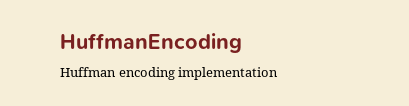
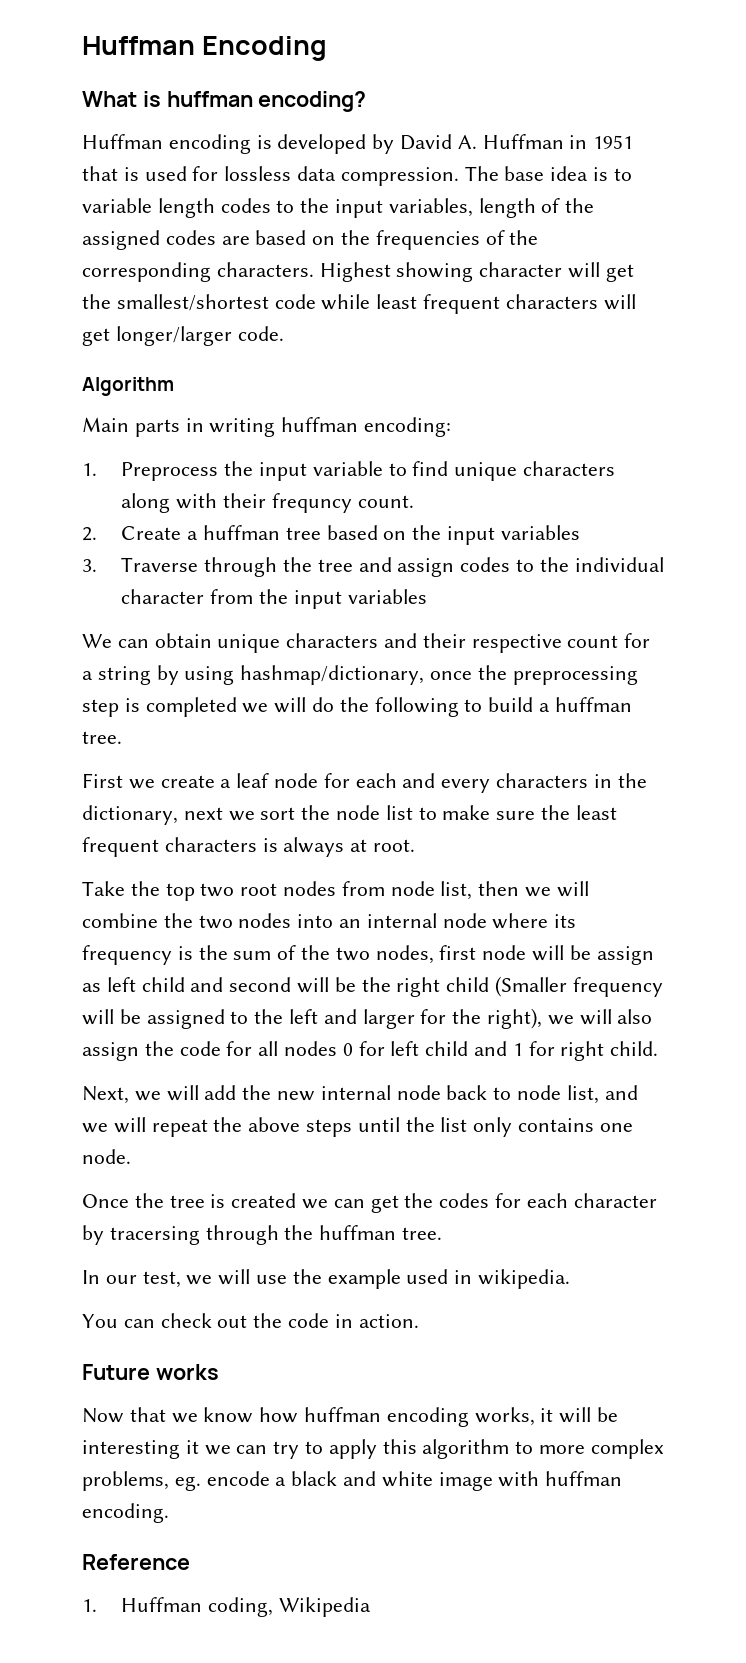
- HuffmanEncoding
- Huffman encoding implementation
+ Huffman Encoding
+ What is huffman encoding?
+ Huffman encoding is developed by David A. Huffman in 1951 that is used for lossless data compression. The base idea is to variable length codes to the input variables, length of the assigned codes are based on the frequencies of the corresponding characters. Highest showing character will get the smallest/shortest code while least frequent characters will get longer/larger code.
+ Algorithm
+ Main parts in writing huffman encoding:
+ 1. Preprocess the input variable to find unique characters along with their frequncy count.
+ 2. Create a huffman tree based on the input variables
+ 3. Traverse through the tree and assign codes to the individual character from the input variables
+ We can obtain unique characters and their respective count for a string by using hashmap/dictionary, once the preprocessing step is completed we will do the following to build a huffman tree.
+ First we create a leaf node for each and every characters in the dictionary, next we sort the node list to make sure the least frequent characters is always at root.
+ Take the top two root nodes from node list, then we will combine the two nodes into an internal node where its frequency is the sum of the two nodes, first node will be assign as left child and second will be the right child (Smaller frequency will be assigned to the left and larger for the right), we will also assign the code for all nodes 0 for left child and 1 for right child.
+ Next, we will add the new internal node back to node list, and we will repeat the above steps until the list only contains one node.
+ Once the tree is created we can get the codes for each character by tracersing through the huffman tree.
+ In our test, we will use the example used in wikipedia.
+ You can check out the code in action.
+ Future works
+ Now that we know how huffman encoding works, it will be interesting it we can try to apply this algorithm to more complex problems, eg. encode a black and white image with huffman encoding.
+ Reference
+ 1. Huffman coding, Wikipedia

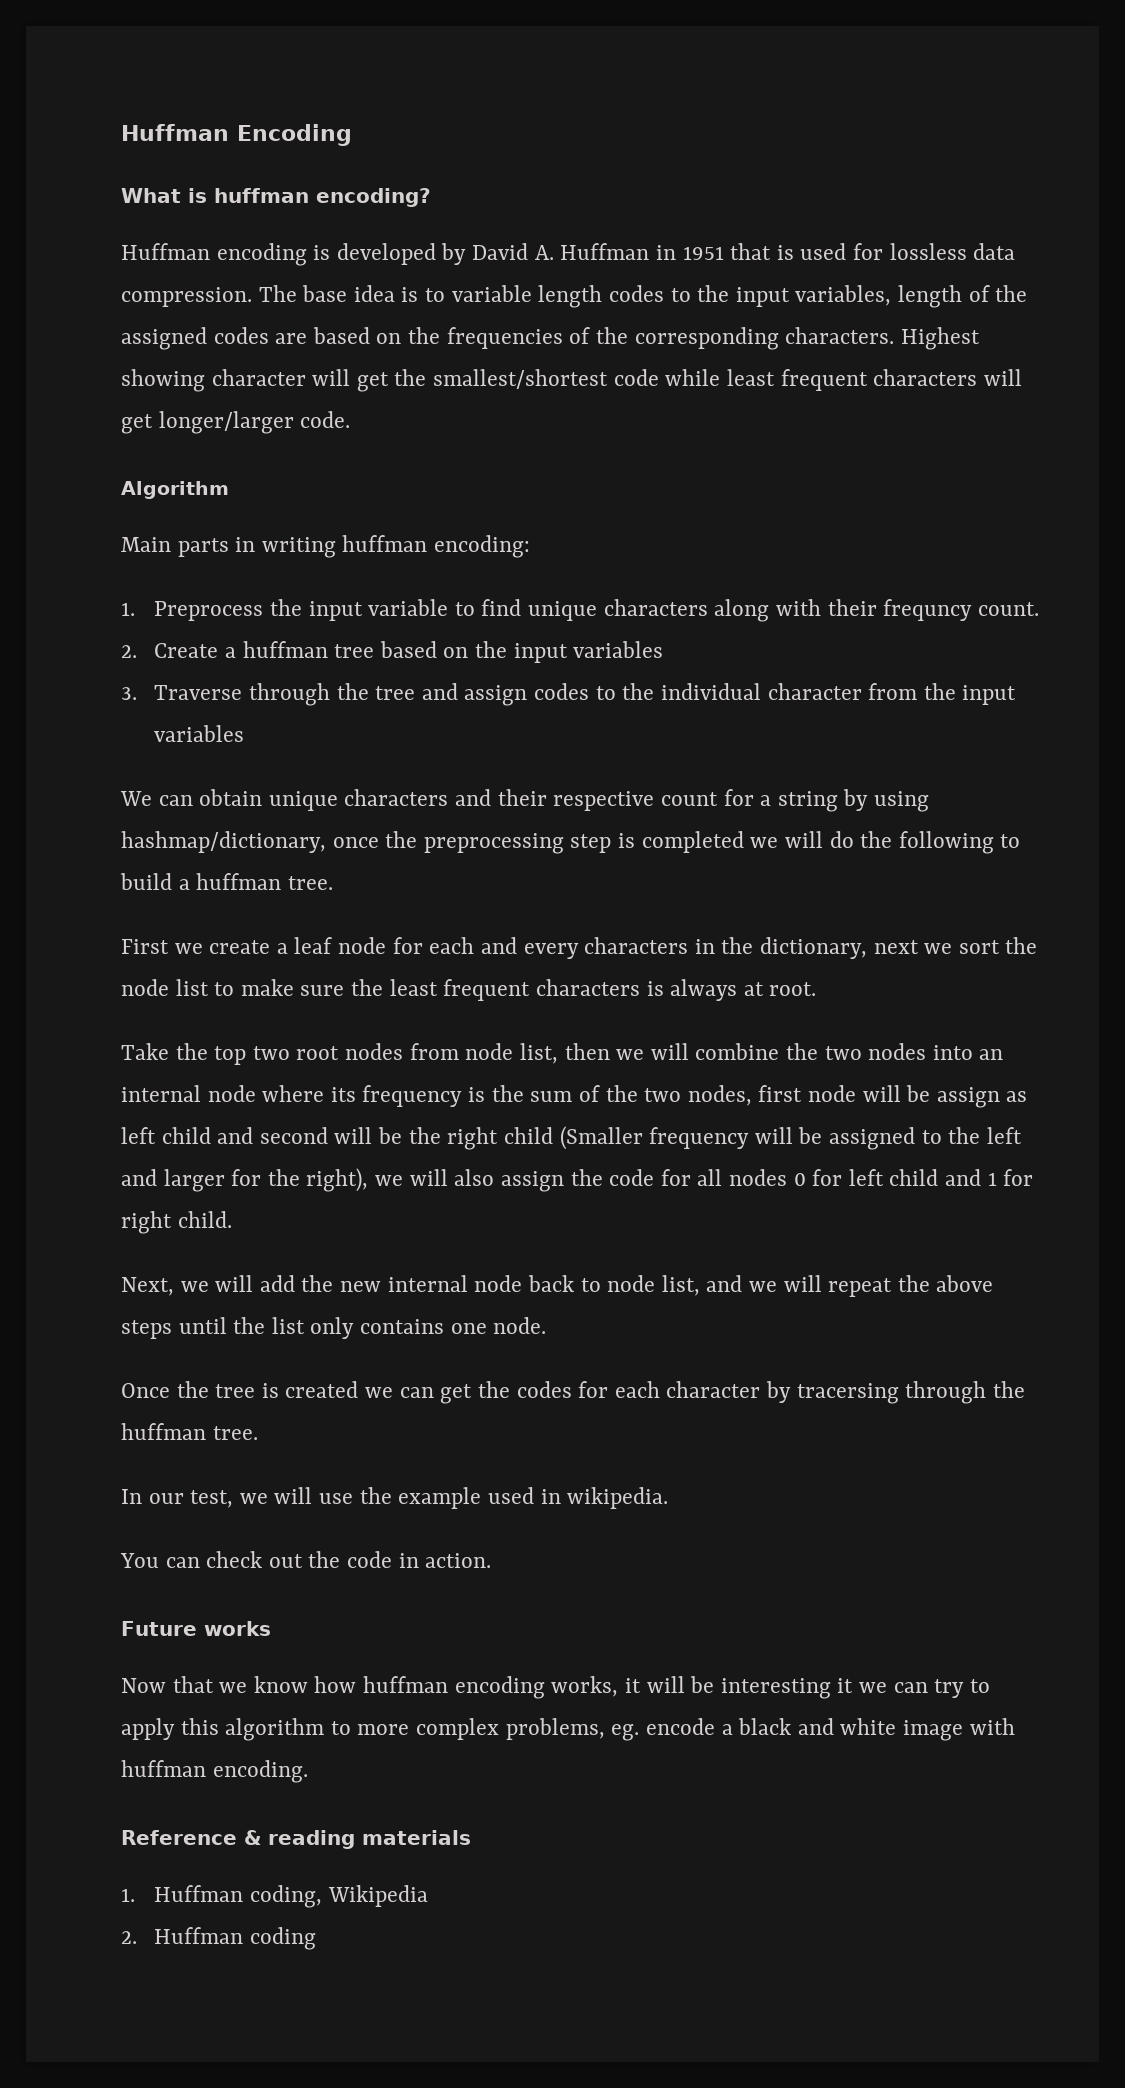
- Reference
+ Reference & reading materials
+ 2. Huffman coding

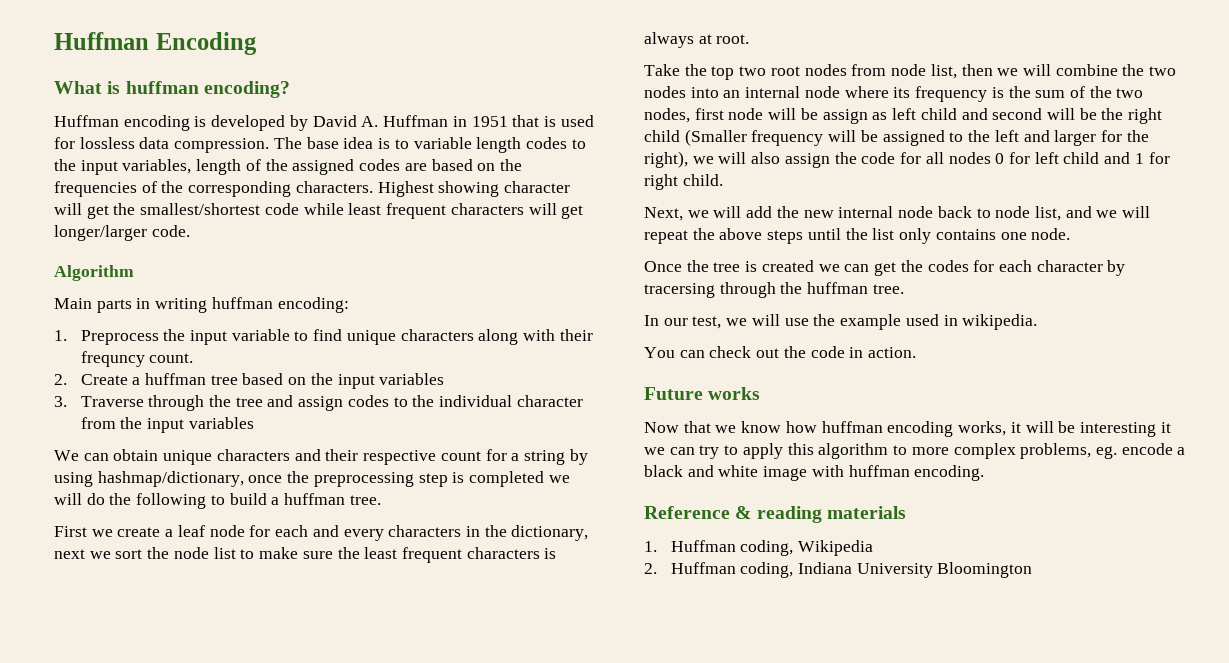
- 2. Huffman coding
+ 2. Huffman coding, Indiana University Bloomington

